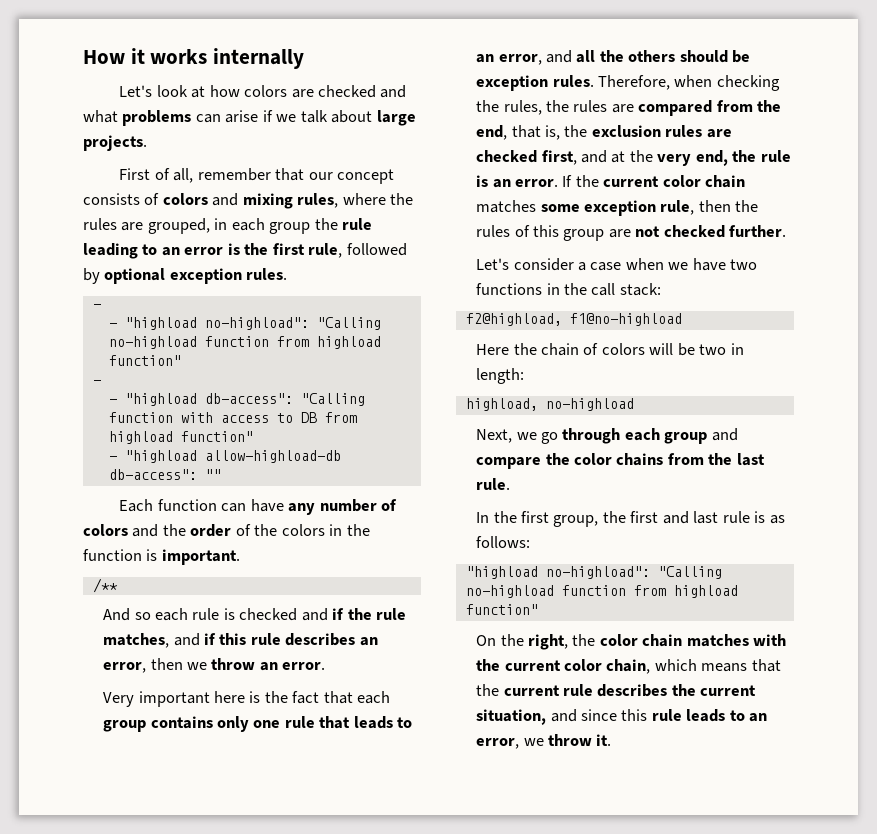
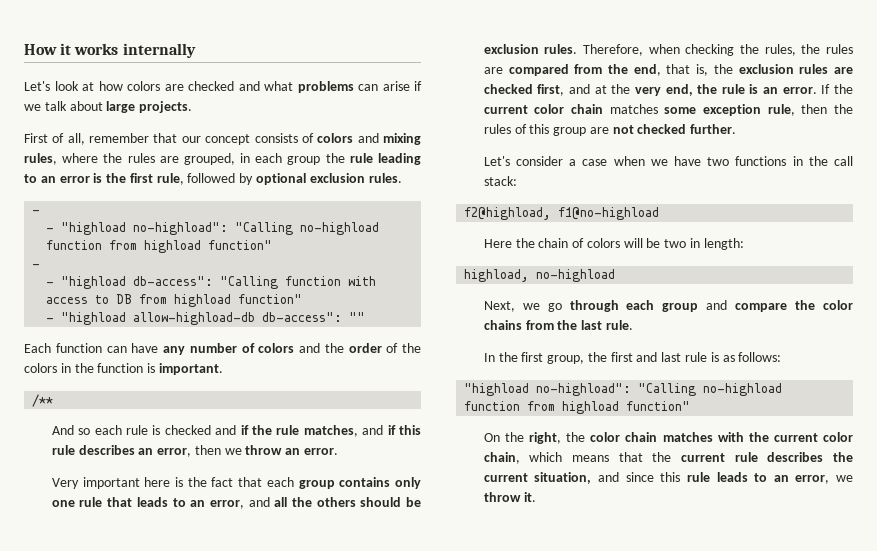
- First of all, remember that our concept consists of colors and mixing rules, where the rules are grouped, in each group the rule leading to an error is the first rule, followed by optional exception rules.
+ First of all, remember that our concept consists of colors and mixing rules, where the rules are grouped, in each group the rule leading to an error is the first rule, followed by optional exclusion rules.
- Very important here is the fact that each group contains only one rule that leads to an error, and all the others should be exception rules.
+ Very important here is the fact that each group contains only one rule that leads to an error, and all the others should be exclusion rules.

